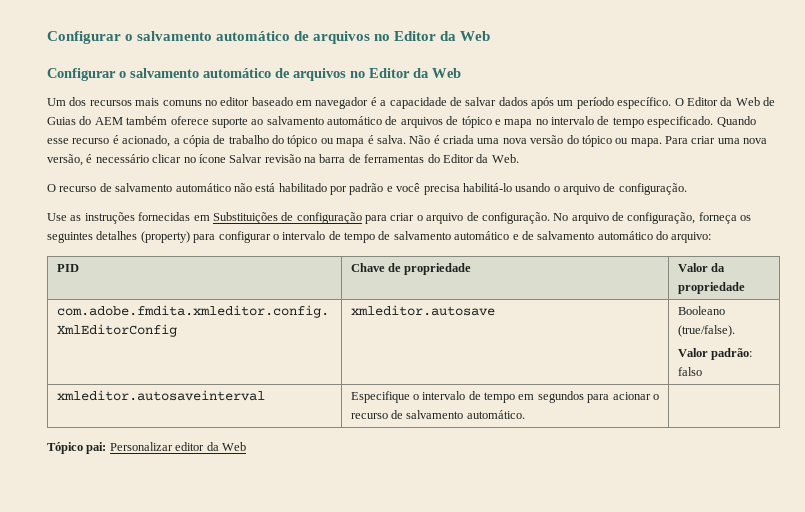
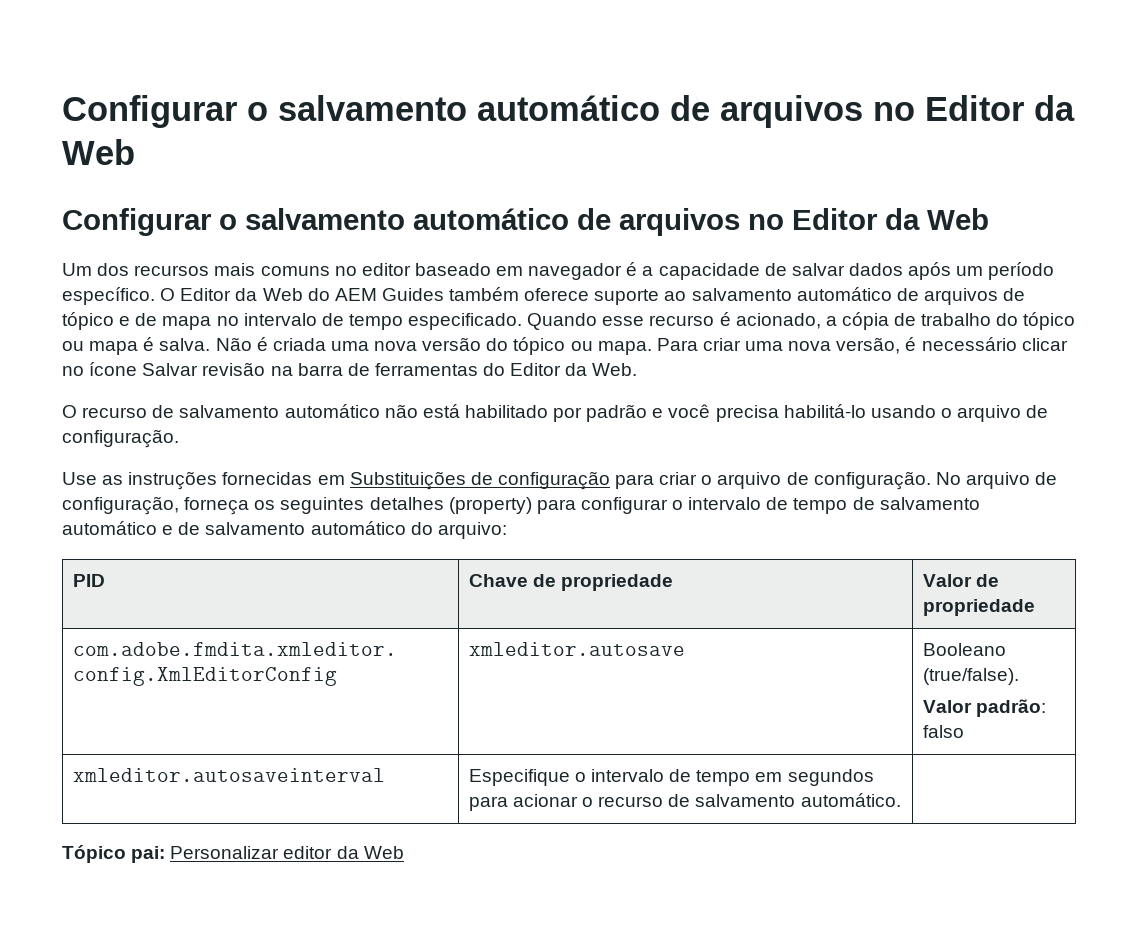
- O Editor da Web de Guias do AEM também oferece suporte ao salvamento automático de arquivos de tópico e mapa no intervalo de tempo especificado.
+ O Editor da Web do AEM Guides também oferece suporte ao salvamento automático de arquivos de tópico e de mapa no intervalo de tempo especificado.
- PID | Chave de propriedade | Valor da propriedade
+ PID | Chave de propriedade | Valor de propriedade

